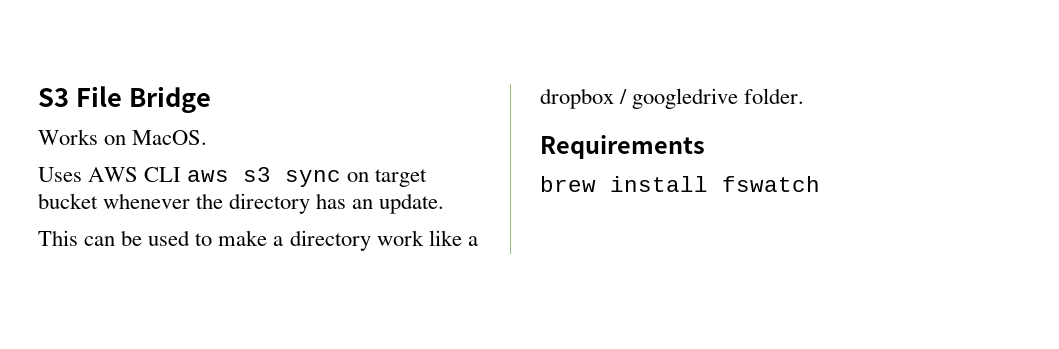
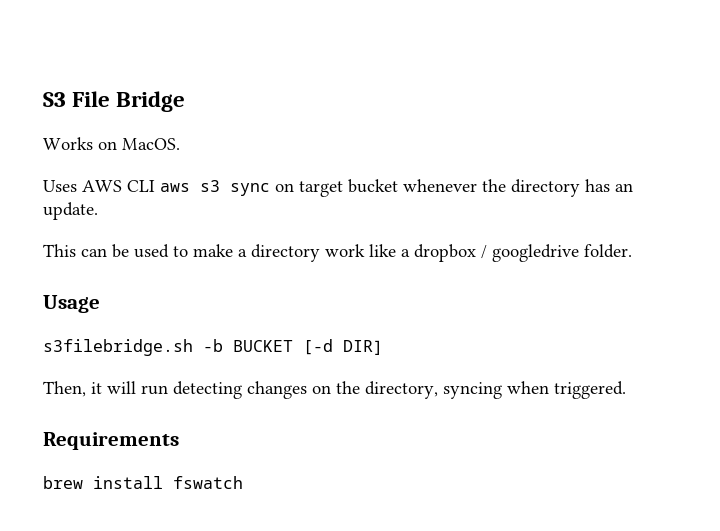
+ Usage
+ s3filebridge.sh -b BUCKET [-d DIR]
+ Then, it will run detecting changes on the directory, syncing when triggered.

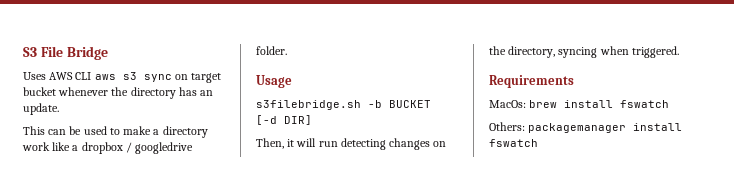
- Works on MacOS.
- brew install fswatch
+ MacOs: brew install fswatch
+ Others: packagemanager install fswatch

